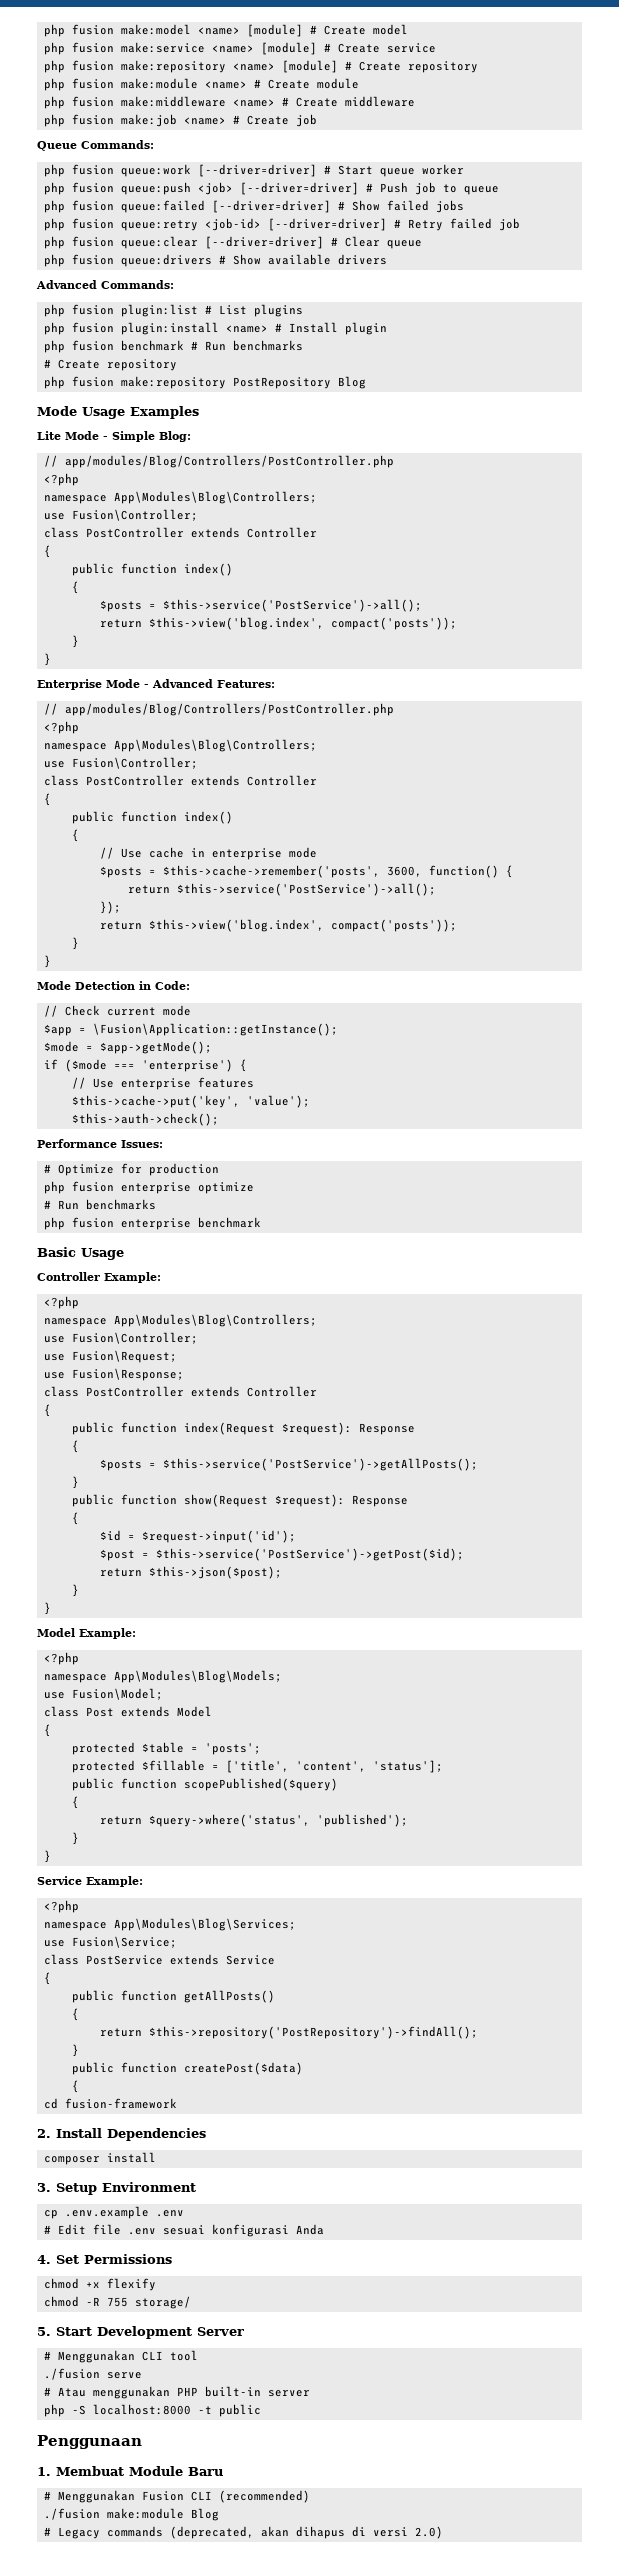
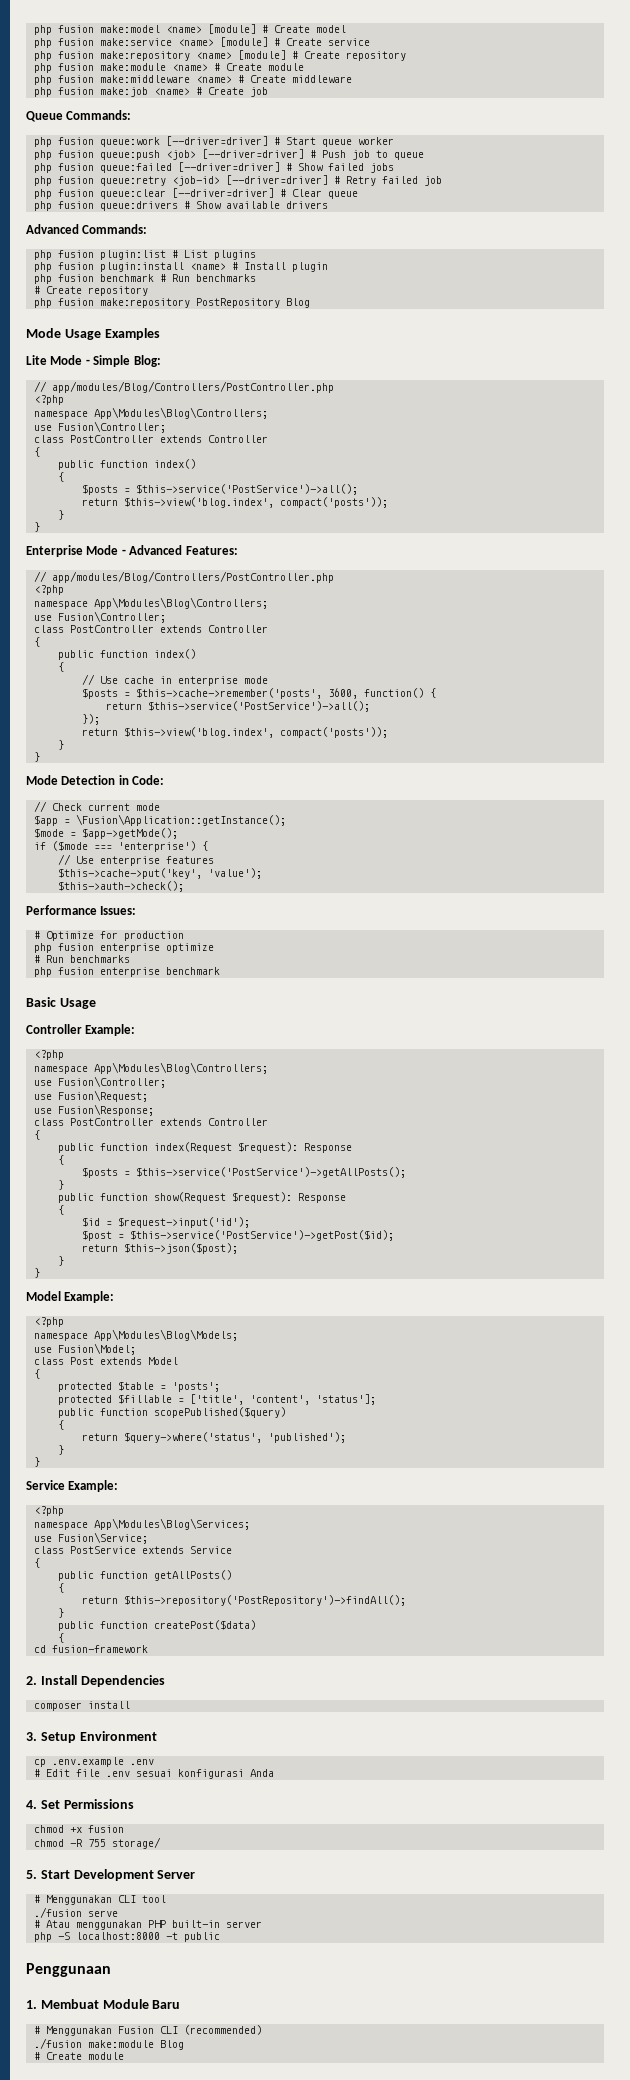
- chmod +x flexify
+ chmod +x fusion
  ./fusion make:module Blog
- # Legacy commands (deprecated, akan dihapus di versi 2.0)
+ # Create module

